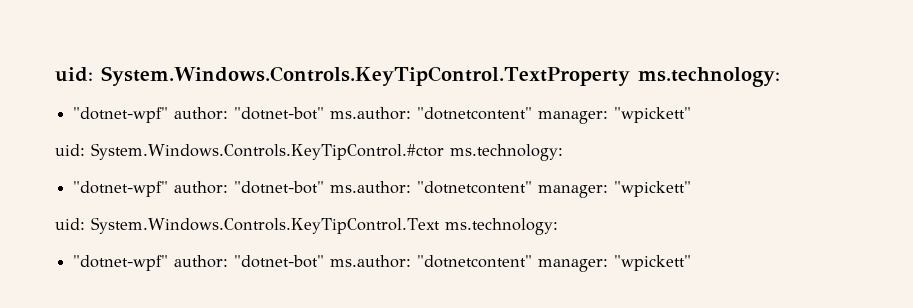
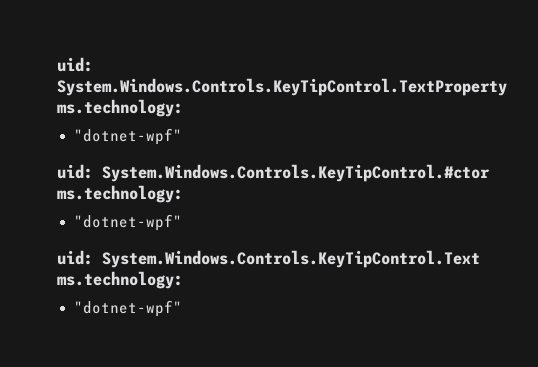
  uid: System.Windows.Controls.KeyTipControl.TextProperty ms.technology:
- "dotnet-wpf" author: "dotnet-bot" ms.author: "dotnetcontent" manager: "wpickett"
+ "dotnet-wpf"
  uid: System.Windows.Controls.KeyTipControl.#ctor ms.technology:
- "dotnet-wpf" author: "dotnet-bot" ms.author: "dotnetcontent" manager: "wpickett"
+ "dotnet-wpf"
  uid: System.Windows.Controls.KeyTipControl.Text ms.technology:
- "dotnet-wpf" author: "dotnet-bot" ms.author: "dotnetcontent" manager: "wpickett"
+ "dotnet-wpf"

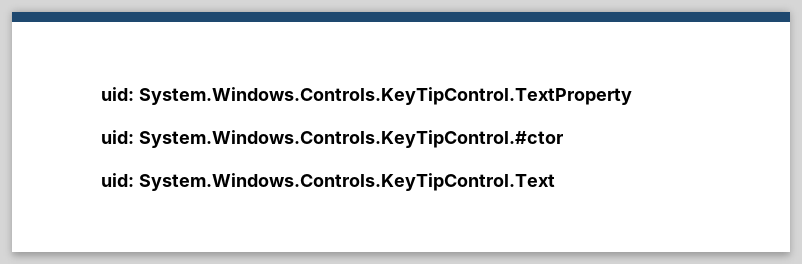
- uid: System.Windows.Controls.KeyTipControl.TextProperty ms.technology:
- "dotnet-wpf"
+ uid: System.Windows.Controls.KeyTipControl.TextProperty
- uid: System.Windows.Controls.KeyTipControl.#ctor ms.technology:
- "dotnet-wpf"
+ uid: System.Windows.Controls.KeyTipControl.#ctor
- uid: System.Windows.Controls.KeyTipControl.Text ms.technology:
- "dotnet-wpf"
+ uid: System.Windows.Controls.KeyTipControl.Text

